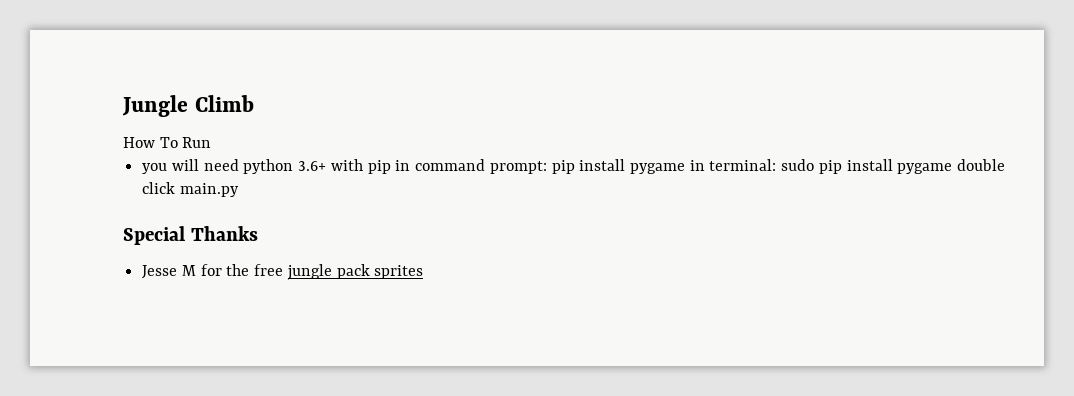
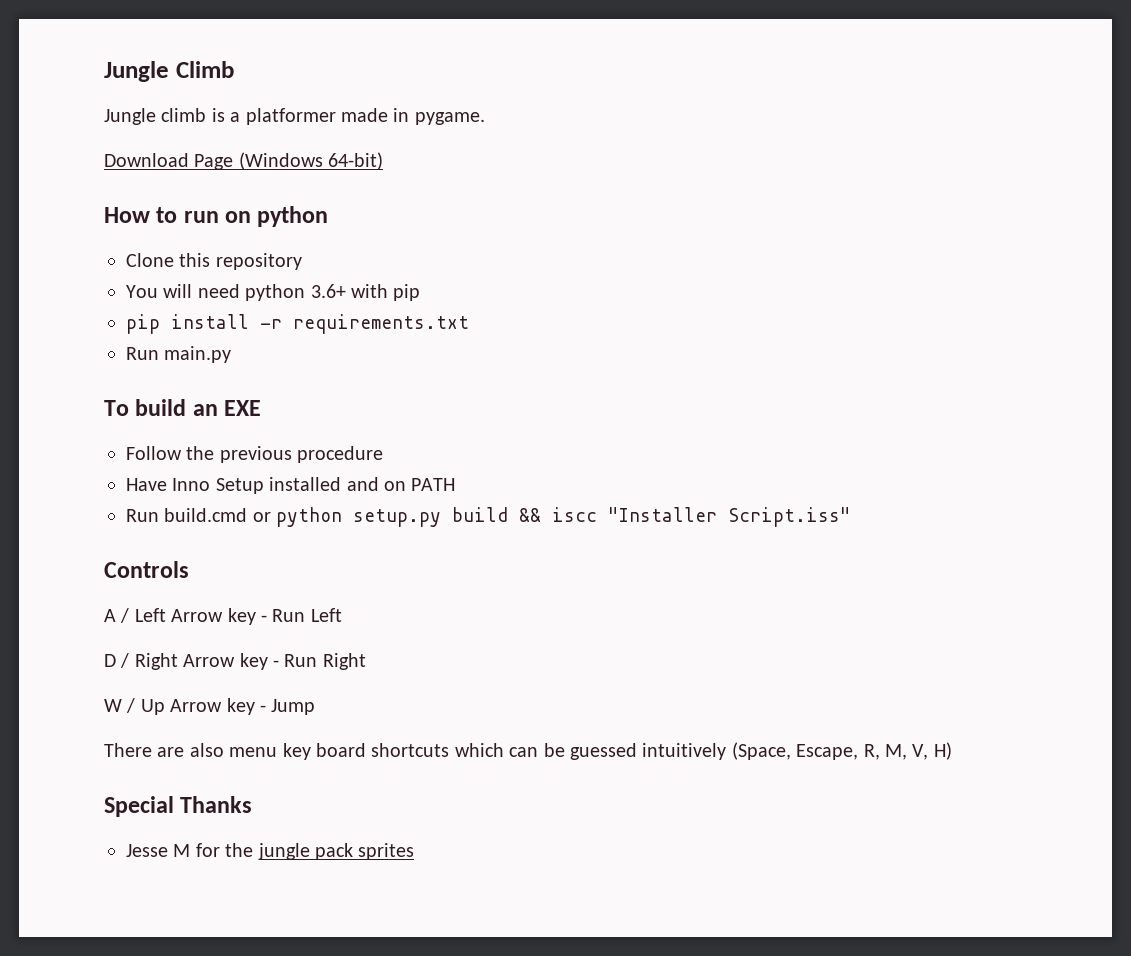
- How To Run
- you will need python 3.6+ with pip in command prompt: pip install pygame in terminal: sudo pip install pygame double click main.py
+ Jungle climb is a platformer made in pygame.
+ Download Page (Windows 64-bit)
+ How to run on python
+ Clone this repository
+ You will need python 3.6+ with pip
+ pip install -r requirements.txt
+ Run main.py
+ To build an EXE
+ Follow the previous procedure
+ Have Inno Setup installed and on PATH
+ Run build.cmd or python setup.py build && iscc "Installer Script.iss"
+ Controls
+ A / Left Arrow key - Run Left
+ D / Right Arrow key - Run Right
+ W / Up Arrow key - Jump
+ There are also menu key board shortcuts which can be guessed intuitively (Space, Escape, R, M, V, H)
- Jesse M for the free jungle pack sprites
+ Jesse M for the jungle pack sprites

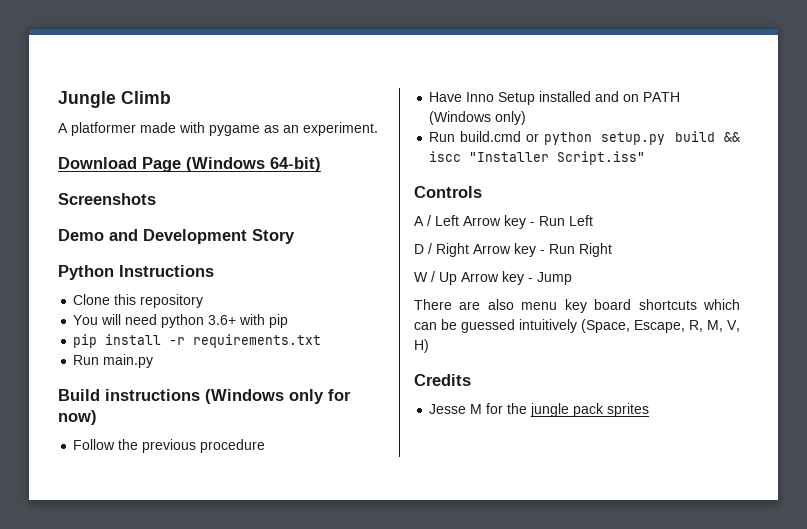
- Jungle climb is a platformer made in pygame.
+ A platformer made with pygame as an experiment.
  Download Page (Windows 64-bit)
- How to run on python
+ Screenshots
+ Demo and Development Story
+ Python Instructions
- To build an EXE
+ Build instructions (Windows only for now)
- Have Inno Setup installed and on PATH
+ Have Inno Setup installed and on PATH (Windows only)
- Special Thanks
+ Credits

